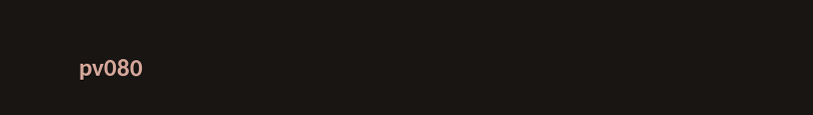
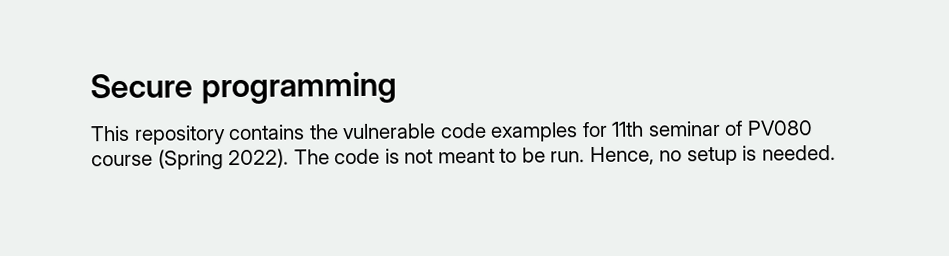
- pv080
+ Secure programming
+ This repository contains the vulnerable code examples for 11th seminar of PV080 course (Spring 2022). The code is not meant to be run. Hence, no setup is needed.

